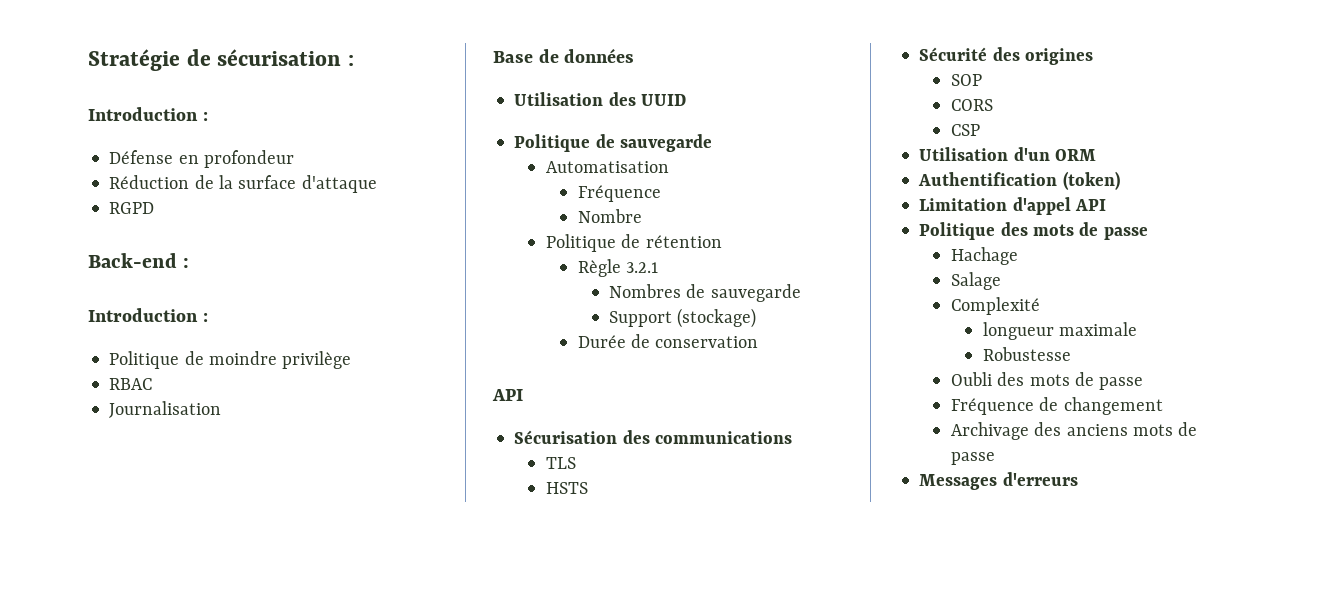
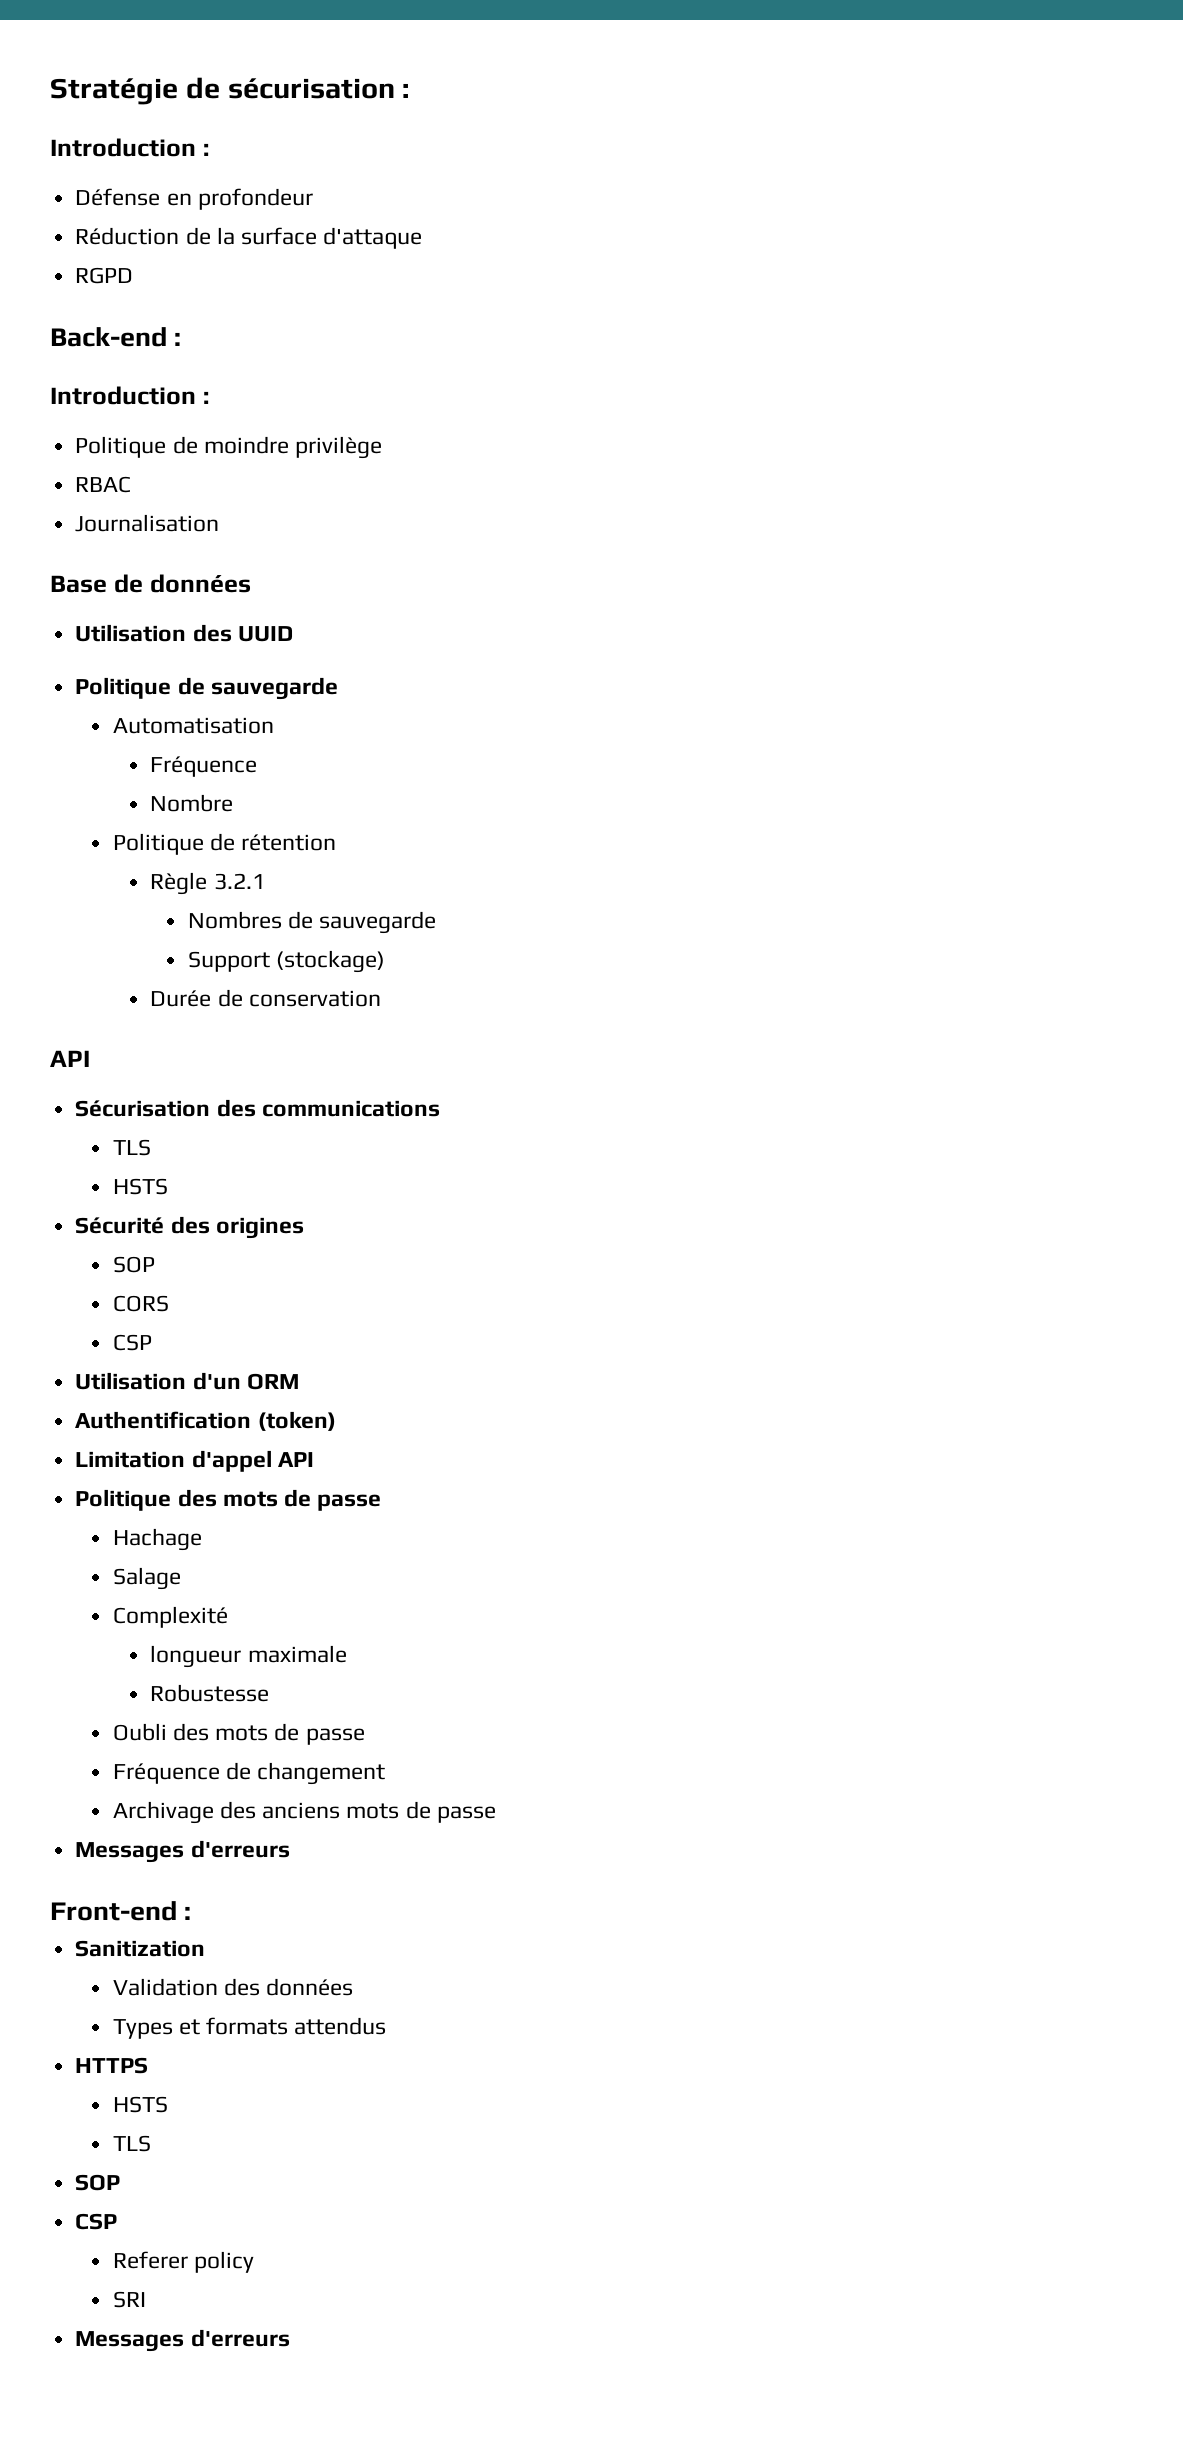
+ Front-end :
+ Sanitization
+ Validation des données
+ Types et formats attendus
+ HTTPS
+ HSTS
+ TLS
+ SOP
+ CSP
+ Referer policy
+ SRI
+ Messages d'erreurs

